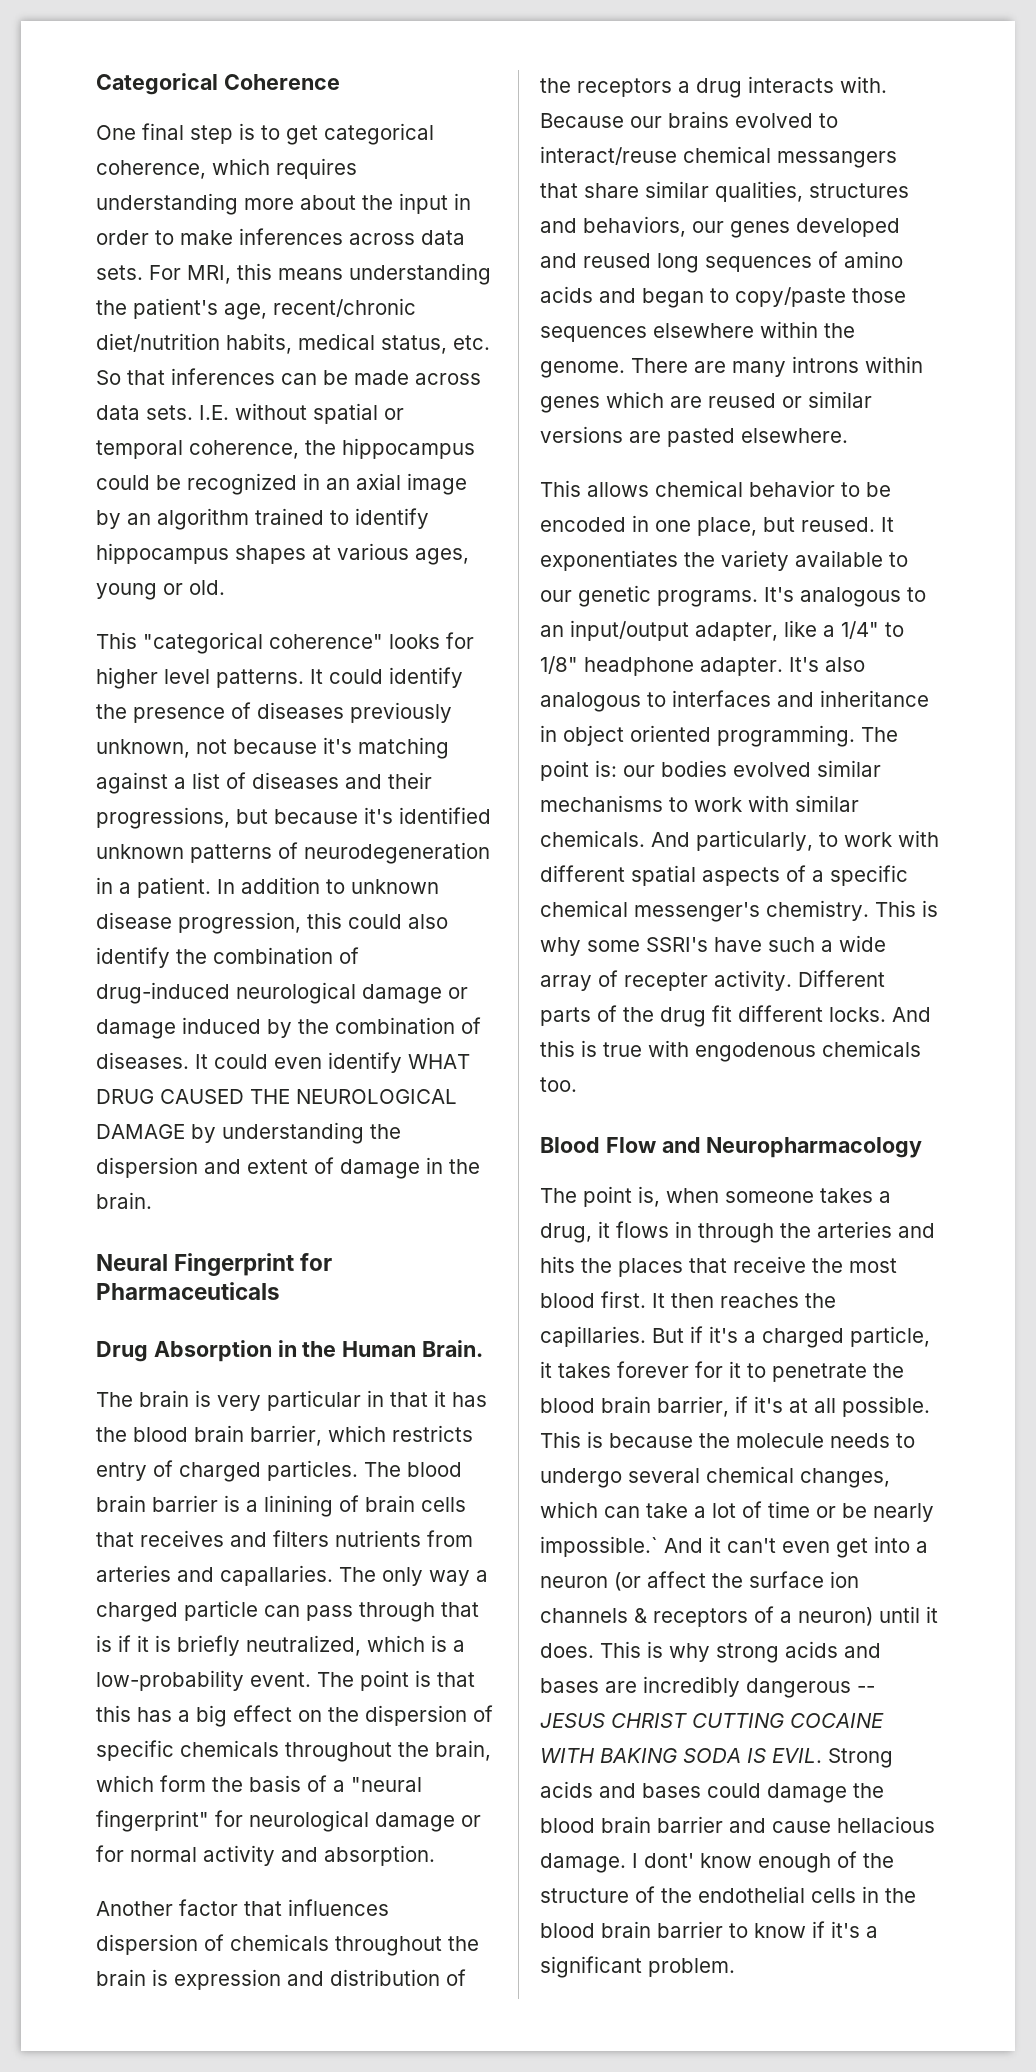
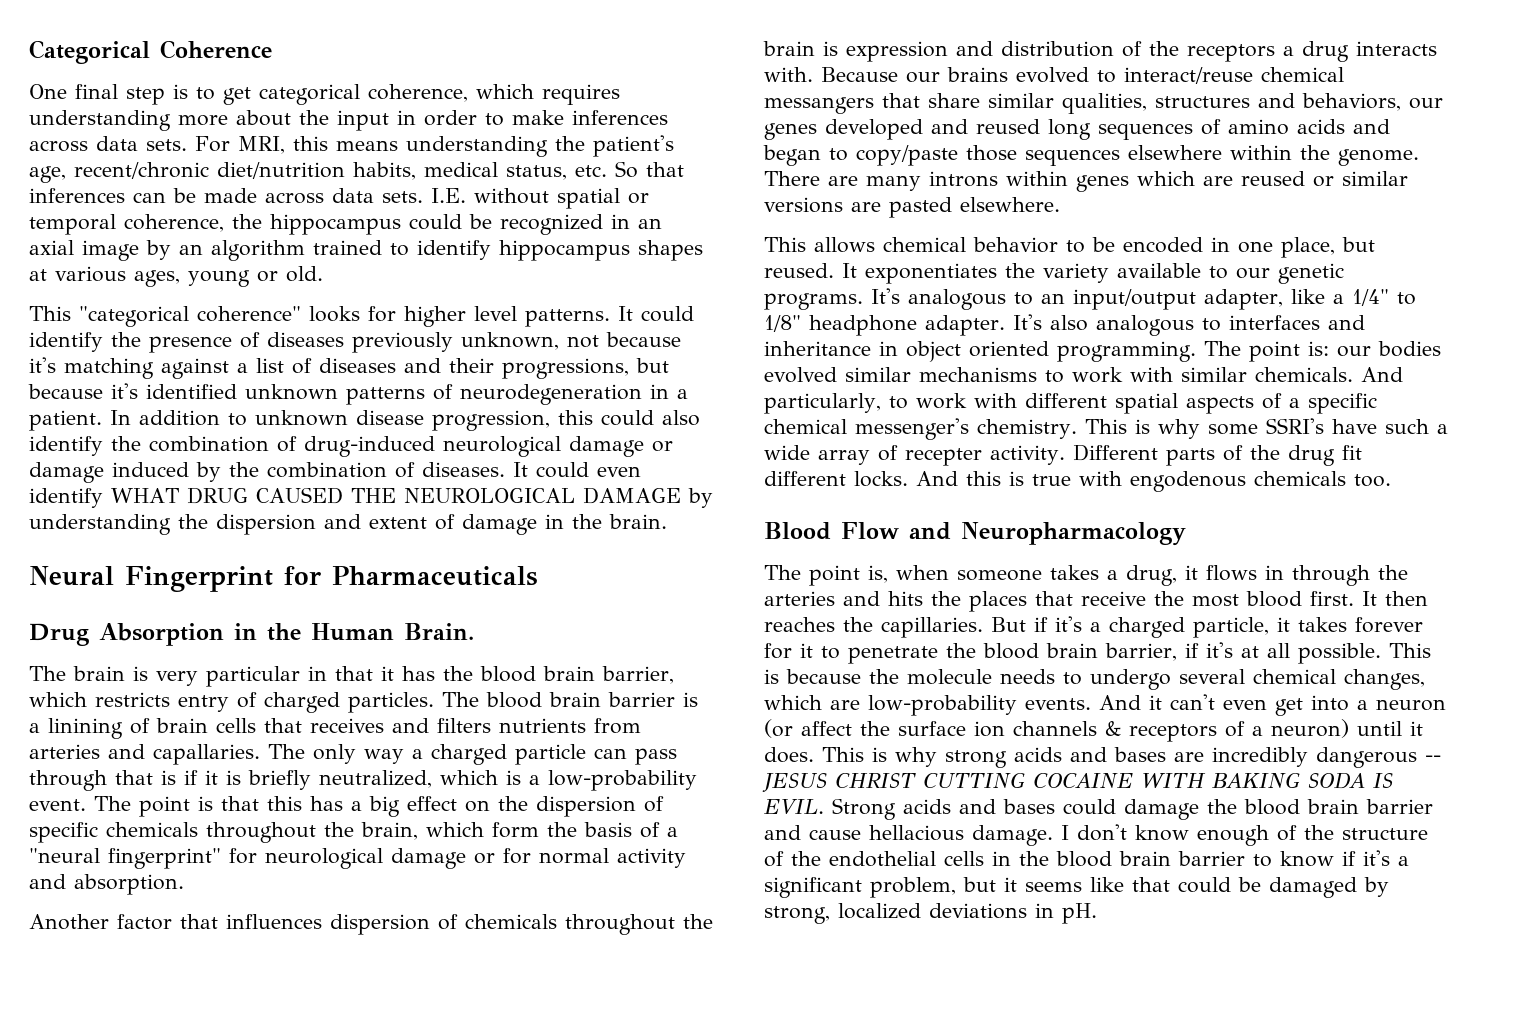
- This is because the molecule needs to undergo several chemical changes, which can take a lot of time or be nearly impossible.` And it can't even get into a neuron (or affect the surface ion channels & receptors of a neuron) until it does.
+ This is because the molecule needs to undergo several chemical changes, which are low-probability events. And it can't even get into a neuron (or affect the surface ion channels & receptors of a neuron) until it does.
- I dont' know enough of the structure of the endothelial cells in the blood brain barrier to know if it's a significant problem.
+ I don't know enough of the structure of the endothelial cells in the blood brain barrier to know if it's a significant problem, but it seems like that could be damaged by strong, localized deviations in pH.

